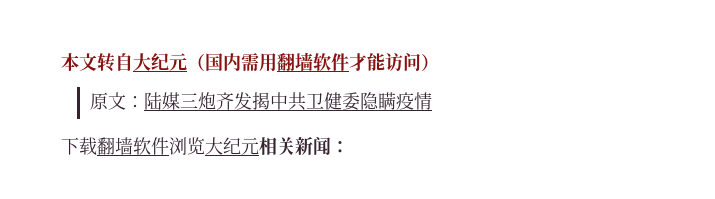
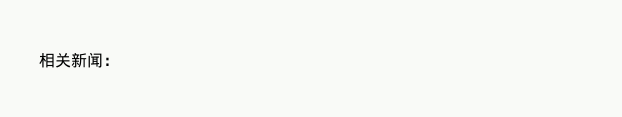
- 本文转自大纪元（国内需用翻墙软件才能访问）
- 原文：陆媒三炮齐发揭中共卫健委隐瞒疫情
- 下载翻墙软件浏览大纪元相关新闻：
+ 相关新闻：

